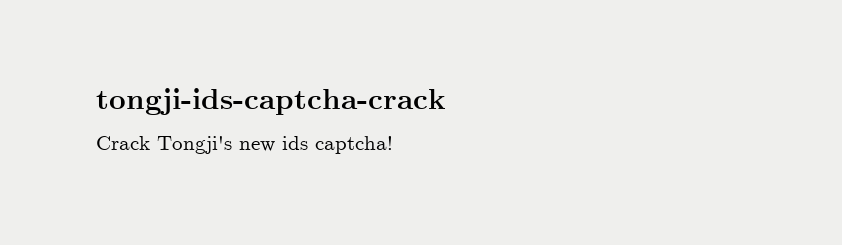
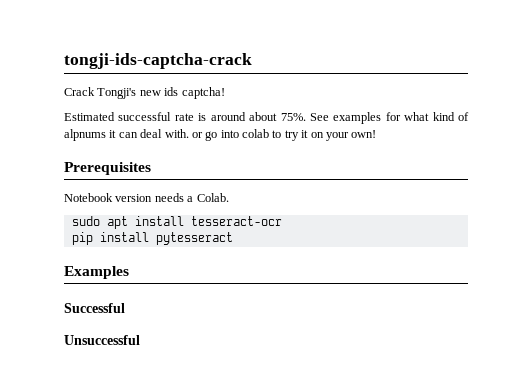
+ Estimated successful rate is around about 75%. See examples for what kind of alpnums it can deal with. or go into colab to try it on your own!
+ Prerequisites
+ Notebook version needs a Colab.
+ sudo apt install tesseract-ocr
+ pip install pytesseract
+ Examples
+ Successful
+ Unsuccessful

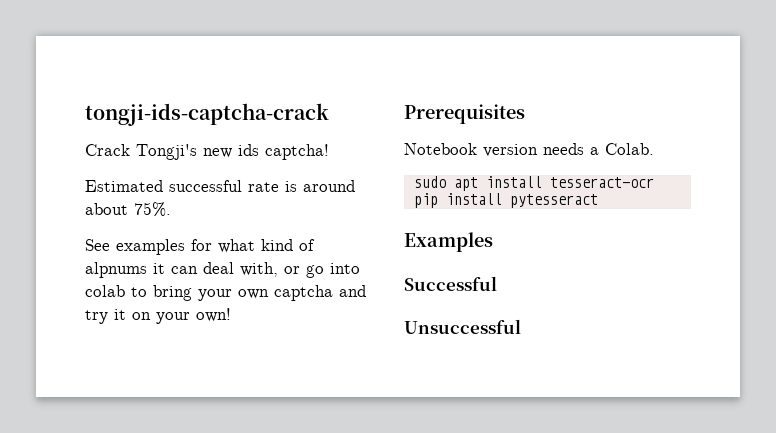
- Estimated successful rate is around about 75%. See examples for what kind of alpnums it can deal with. or go into colab to try it on your own!
+ Estimated successful rate is around about 75%.
+ See examples for what kind of alpnums it can deal with, or go into colab to bring your own captcha and try it on your own!

